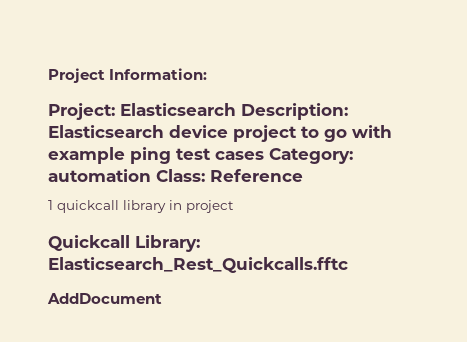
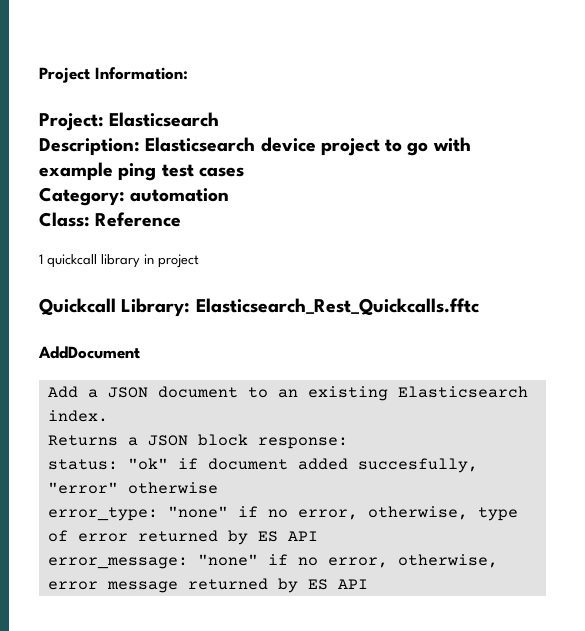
- Project: Elasticsearch Description: Elasticsearch device project to go with example ping test cases Category: automation Class: Reference
+ Project: Elasticsearch
+ Description: Elasticsearch device project to go with example ping test cases
+ Category: automation
+ Class: Reference
+ Add a JSON document to an existing Elasticsearch index.
+ Returns a JSON block response:
+ status: "ok" if document added succesfully, "error" otherwise
+ error_type: "none" if no error, otherwise, type of error returned by ES API
+ error_message: "none" if no error, otherwise, error message returned by ES API

